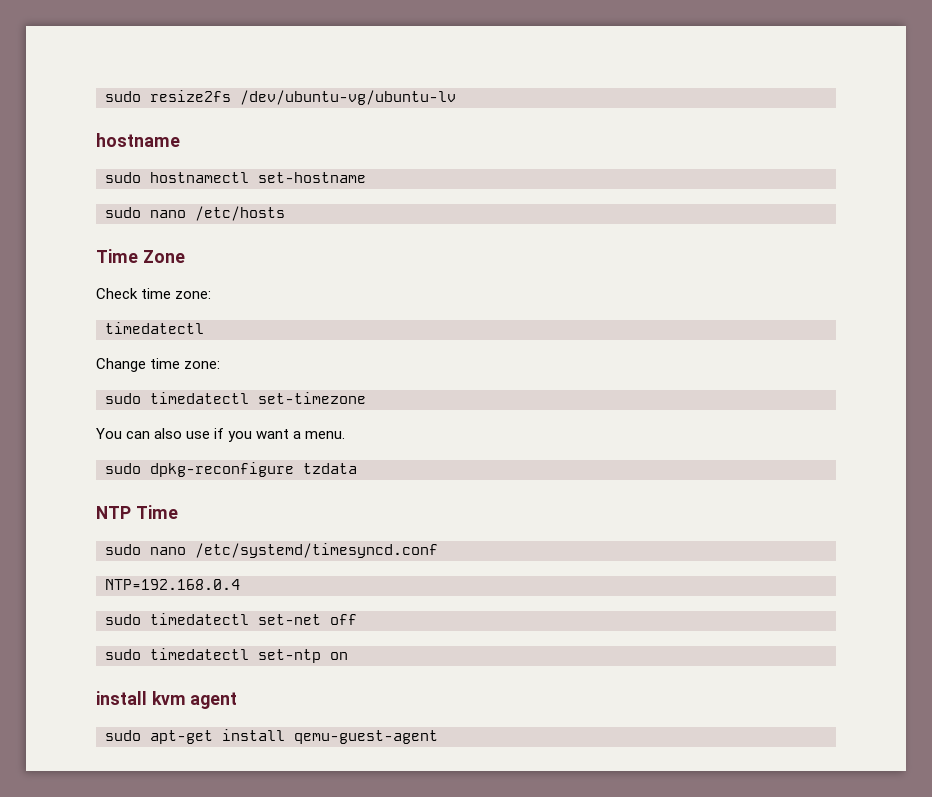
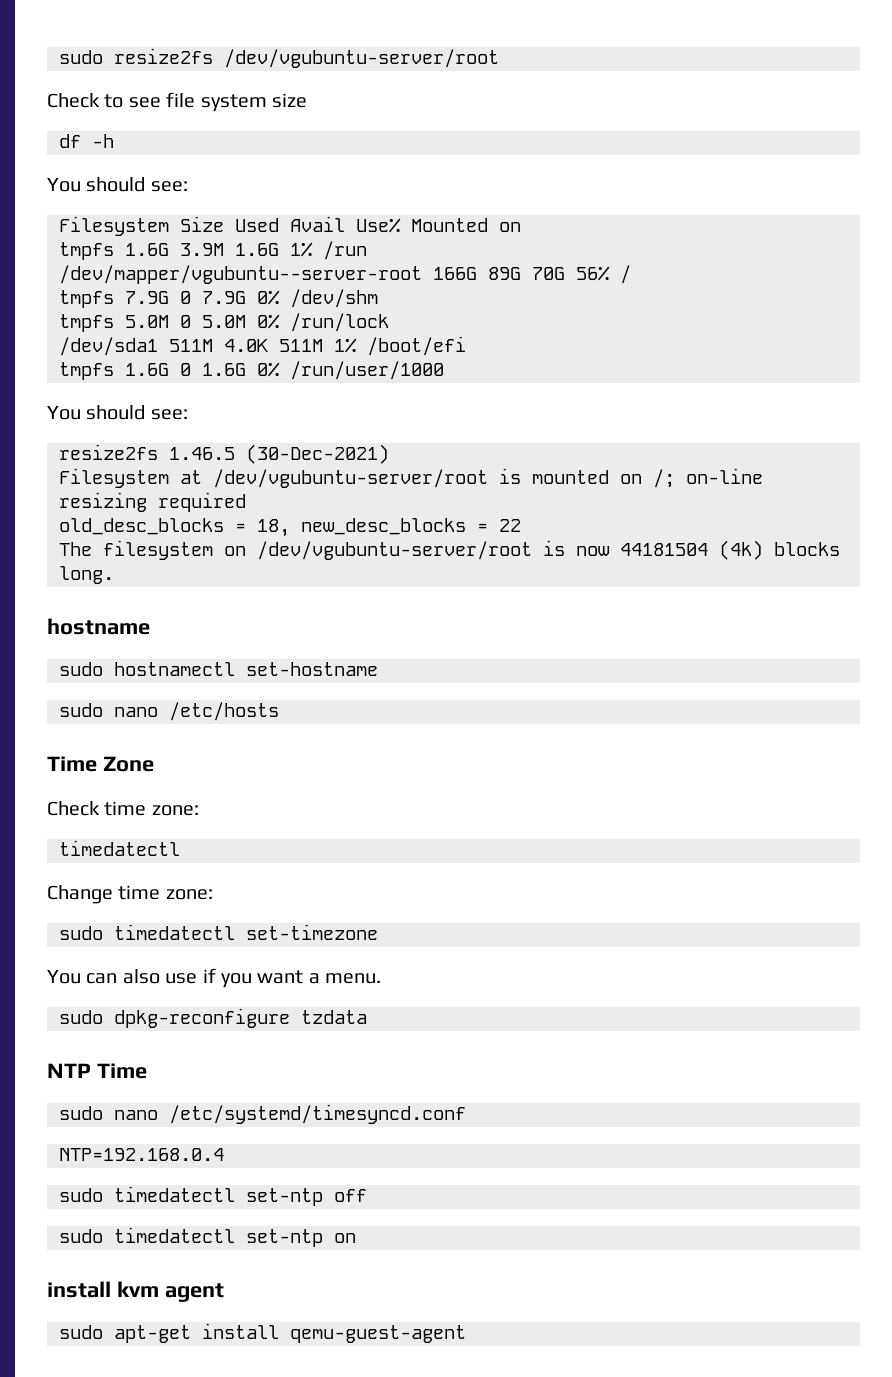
- sudo resize2fs /dev/ubuntu-vg/ubuntu-lv
+ sudo resize2fs /dev/vgubuntu-server/root
+ Check to see file system size
+ df -h
+ You should see:
+ Filesystem Size Used Avail Use% Mounted on
+ tmpfs 1.6G 3.9M 1.6G 1% /run
+ /dev/mapper/vgubuntu--server-root 166G 89G 70G 56% /
+ tmpfs 7.9G 0 7.9G 0% /dev/shm
+ tmpfs 5.0M 0 5.0M 0% /run/lock
+ /dev/sda1 511M 4.0K 511M 1% /boot/efi
+ tmpfs 1.6G 0 1.6G 0% /run/user/1000
+ You should see:
+ resize2fs 1.46.5 (30-Dec-2021)
+ Filesystem at /dev/vgubuntu-server/root is mounted on /; on-line resizing required
+ old_desc_blocks = 18, new_desc_blocks = 22
+ The filesystem on /dev/vgubuntu-server/root is now 44181504 (4k) blocks long.
- sudo timedatectl set-net off
+ sudo timedatectl set-ntp off

